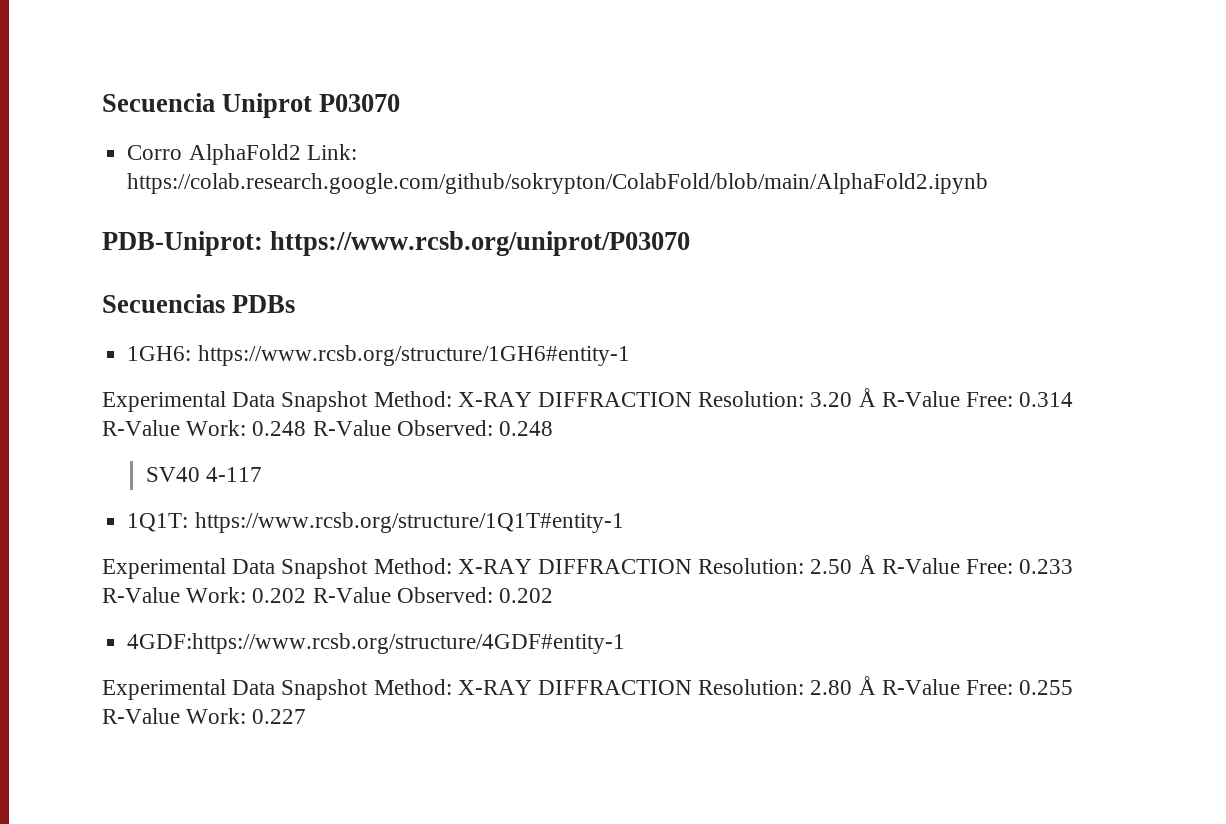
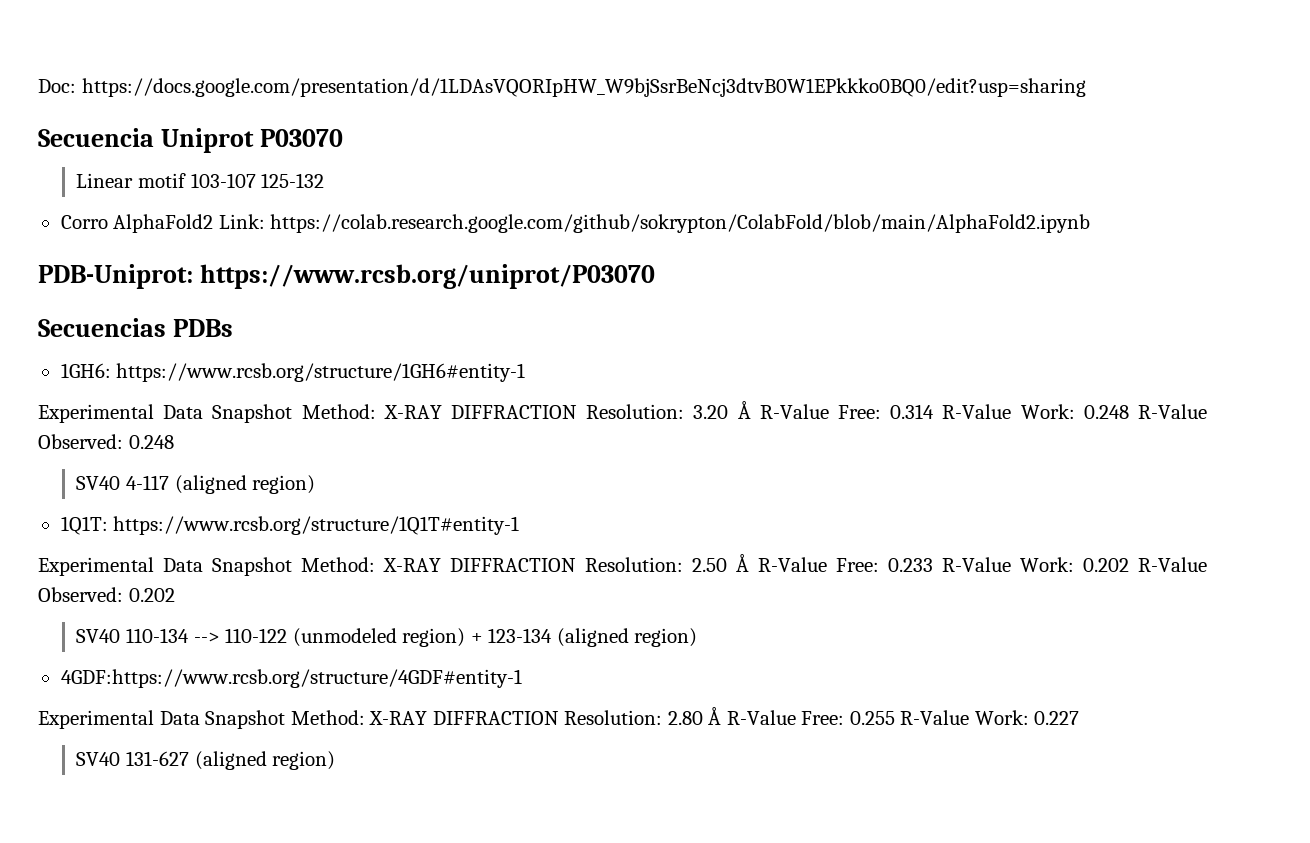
+ Doc: https://docs.google.com/presentation/d/1LDAsVQORIpHW_W9bjSsrBeNcj3dtvB0W1EPkkko0BQ0/edit?usp=sharing
+ Linear motif 103-107 125-132
- SV40 4-117
+ SV40 4-117 (aligned region)
+ SV40 110-134 --> 110-122 (unmodeled region) + 123-134 (aligned region)
+ SV40 131-627 (aligned region)

